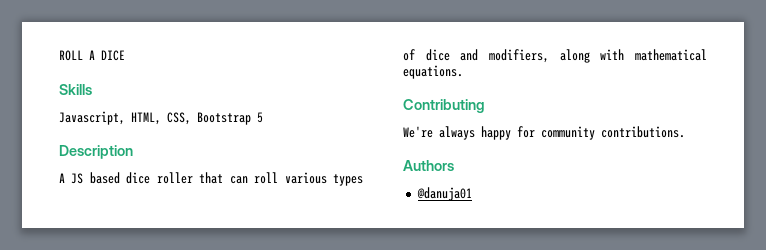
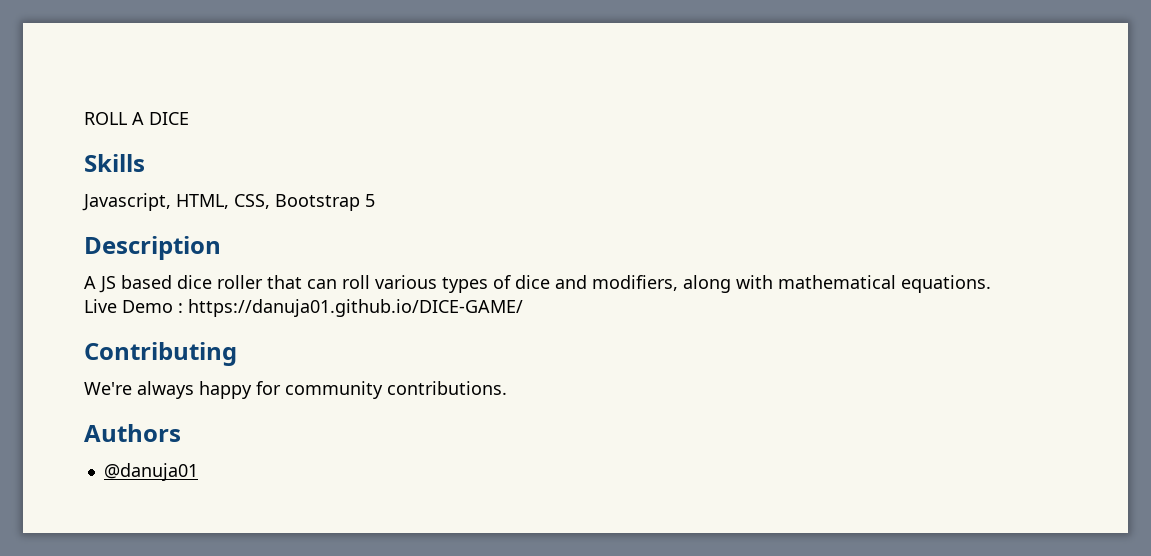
+ Live Demo : https://danuja01.github.io/DICE-GAME/

